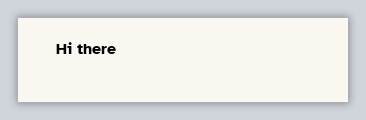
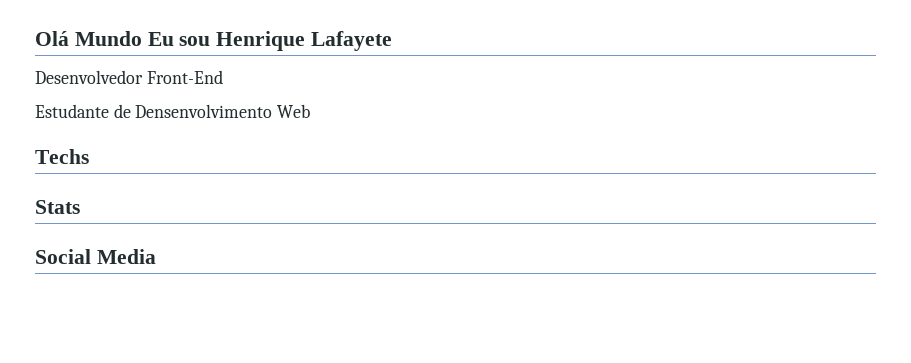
- Hi there
+ Olá Mundo Eu sou Henrique Lafayete
+ Desenvolvedor Front-End
+ Estudante de Densenvolvimento Web
+ Techs
+ Stats
+ Social Media

